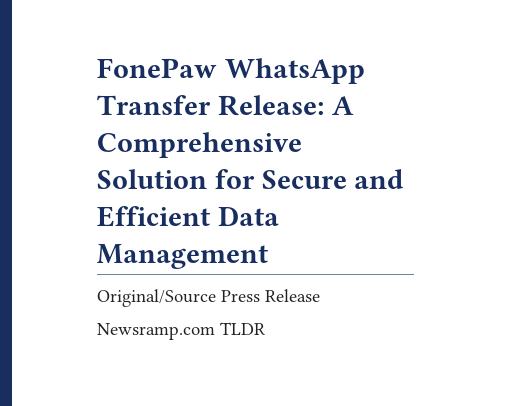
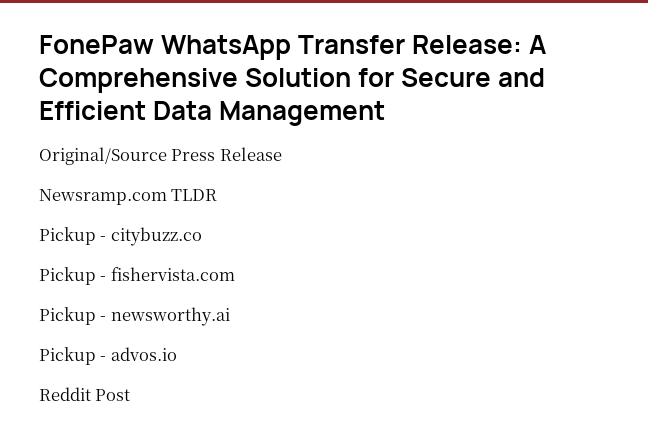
+ Pickup - citybuzz.co
+ Pickup - fishervista.com
+ Pickup - newsworthy.ai
+ Pickup - advos.io
+ Reddit Post

